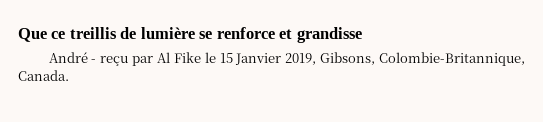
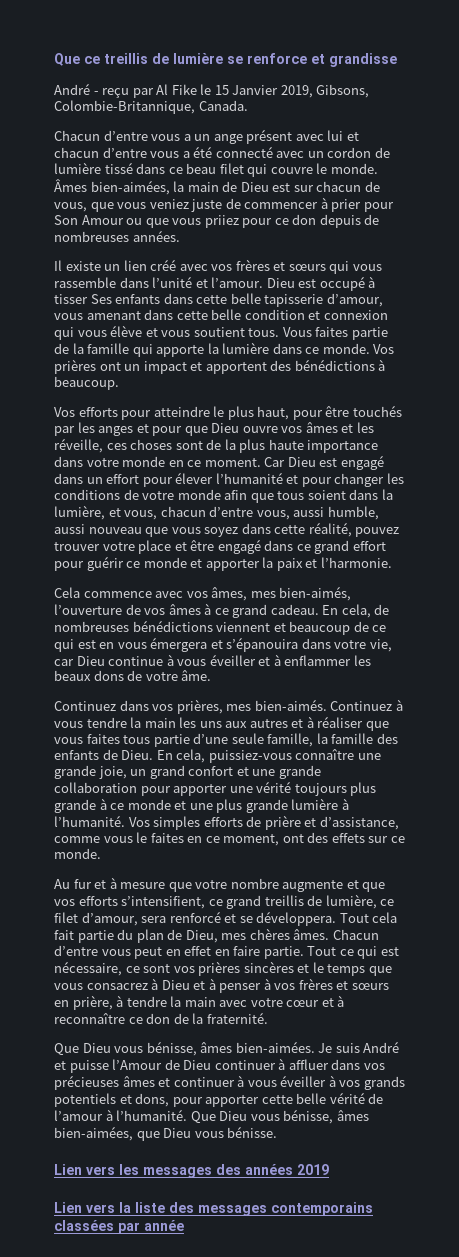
+ Chacun d’entre vous a un ange présent avec lui et chacun d’entre vous a été connecté avec un cordon de lumière tissé dans ce beau filet qui couvre le monde. Âmes bien-aimées, la main de Dieu est sur chacun de vous, que vous veniez juste de commencer à prier pour Son Amour ou que vous priiez pour ce don depuis de nombreuses années.
+ Il existe un lien créé avec vos frères et sœurs qui vous rassemble dans l’unité et l’amour. Dieu est occupé à tisser Ses enfants dans cette belle tapisserie d’amour, vous amenant dans cette belle condition et connexion qui vous élève et vous soutient tous. Vous faites partie de la famille qui apporte la lumière dans ce monde. Vos prières ont un impact et apportent des bénédictions à beaucoup.
+ Vos efforts pour atteindre le plus haut, pour être touchés par les anges et pour que Dieu ouvre vos âmes et les réveille, ces choses sont de la plus haute importance dans votre monde en ce moment. Car Dieu est engagé dans un effort pour élever l’humanité et pour changer les conditions de votre monde afin que tous soient dans la lumière, et vous, chacun d’entre vous, aussi humble, aussi nouveau que vous soyez dans cette réalité, pouvez trouver votre place et être engagé dans ce grand effort pour guérir ce monde et apporter la paix et l’harmonie.
+ Cela commence avec vos âmes, mes bien-aimés, l’ouverture de vos âmes à ce grand cadeau. En cela, de nombreuses bénédictions viennent et beaucoup de ce qui est en vous émergera et s’épanouira dans votre vie, car Dieu continue à vous éveiller et à enflammer les beaux dons de votre âme.
+ Continuez dans vos prières, mes bien-aimés. Continuez à vous tendre la main les uns aux autres et à réaliser que vous faites tous partie d’une seule famille, la famille des enfants de Dieu. En cela, puissiez-vous connaître une grande joie, un grand confort et une grande collaboration pour apporter une vérité toujours plus grande à ce monde et une plus grande lumière à l’humanité. Vos simples efforts de prière et d’assistance, comme vous le faites en ce moment, ont des effets sur ce monde.
+ Au fur et à mesure que votre nombre augmente et que vos efforts s’intensifient, ce grand treillis de lumière, ce filet d’amour, sera renforcé et se développera. Tout cela fait partie du plan de Dieu, mes chères âmes. Chacun d’entre vous peut en effet en faire partie. Tout ce qui est nécessaire, ce sont vos prières sincères et le temps que vous consacrez à Dieu et à penser à vos frères et sœurs en prière, à tendre la main avec votre cœur et à reconnaître ce don de la fraternité.
+ Que Dieu vous bénisse, âmes bien-aimées. Je suis André et puisse l’Amour de Dieu continuer à affluer dans vos précieuses âmes et continuer à vous éveiller à vos grands potentiels et dons, pour apporter cette belle vérité de l’amour à l’humanité. Que Dieu vous bénisse, âmes bien-aimées, que Dieu vous bénisse.
+ Lien vers les messages des années 2019
+ Lien vers la liste des messages contemporains classées par année

